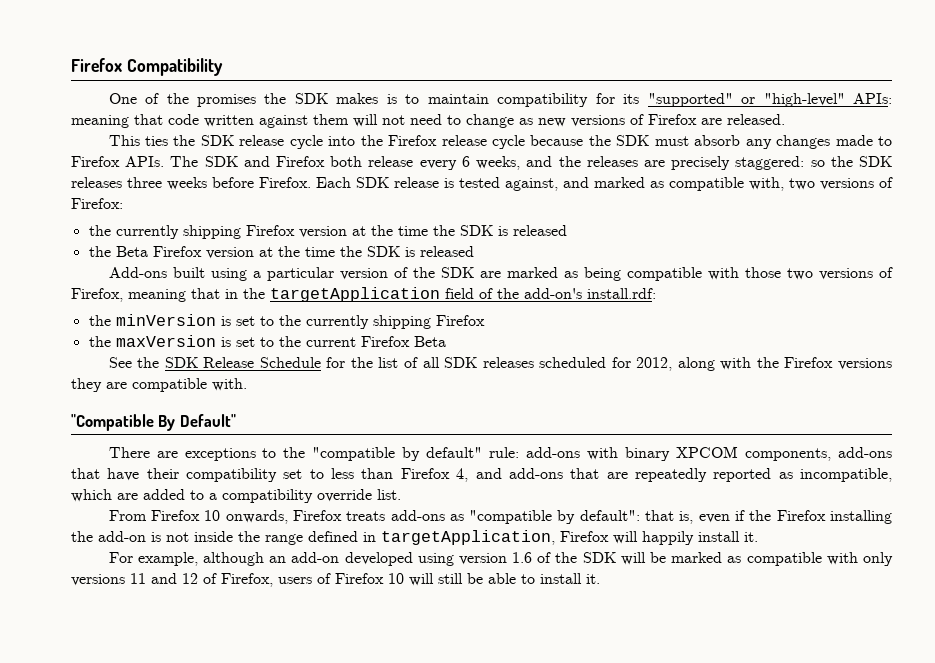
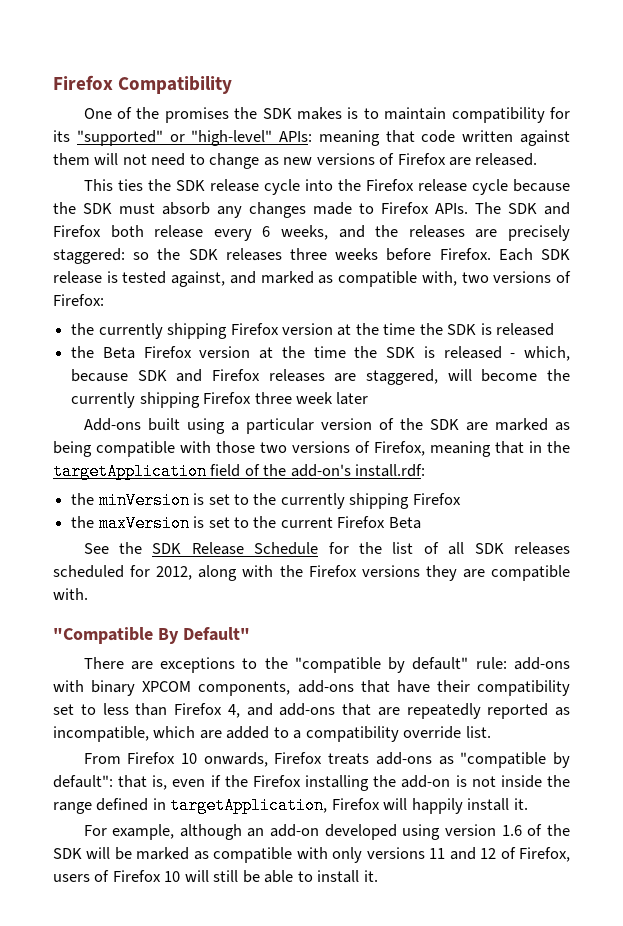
- the Beta Firefox version at the time the SDK is released
+ the Beta Firefox version at the time the SDK is released - which, because SDK and Firefox releases are staggered, will become the currently shipping Firefox three week later

